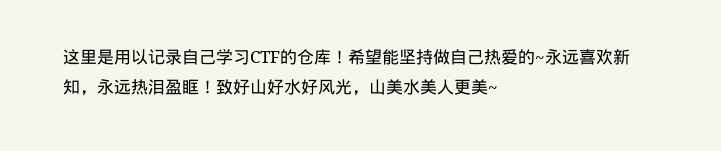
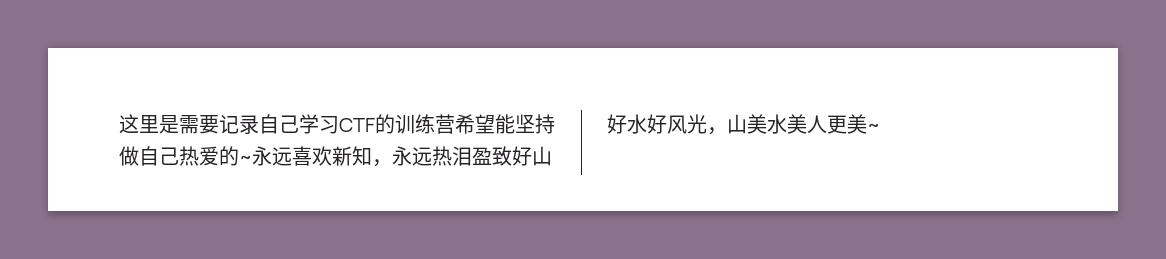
- 这里是用以记录自己学习CTF的仓库！希望能坚持做自己热爱的~永远喜欢新知，永远热泪盈眶！致好山好水好风光，山美水美人更美~
+ 这里是需要记录自己学习CTF的训练营希望能坚持做自己热爱的~永远喜欢新知，永远热泪盈致好山好水好风光，山美水美人更美~

